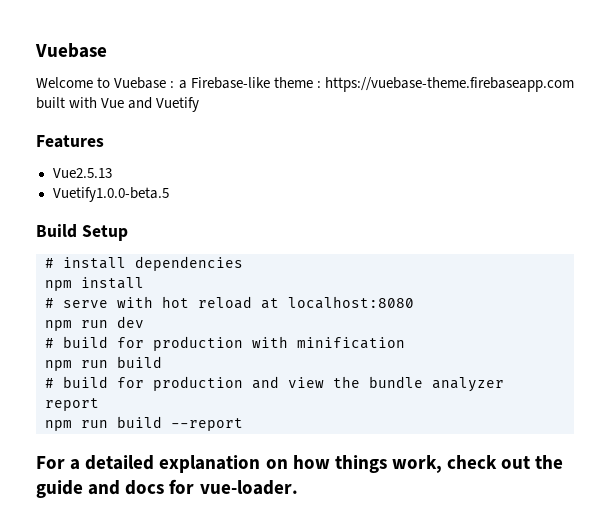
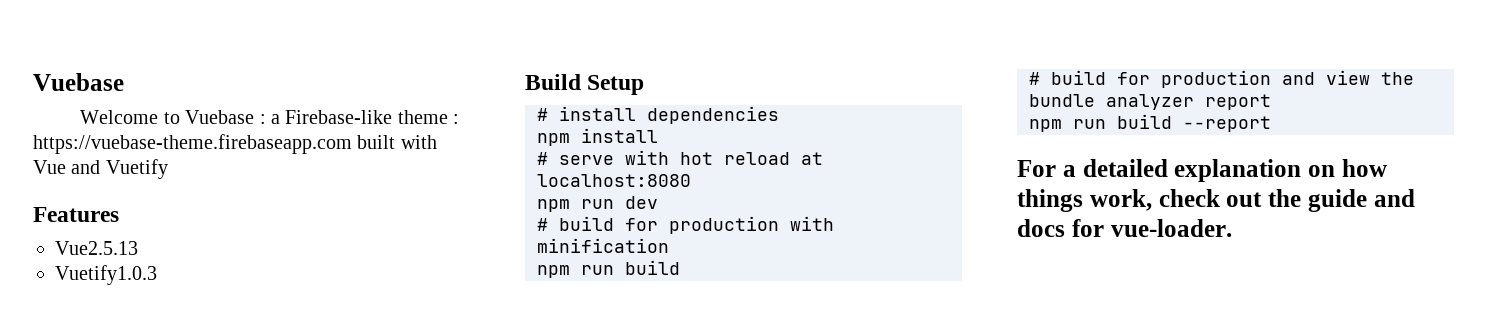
- Vuetify1.0.0-beta.5
+ Vuetify1.0.3

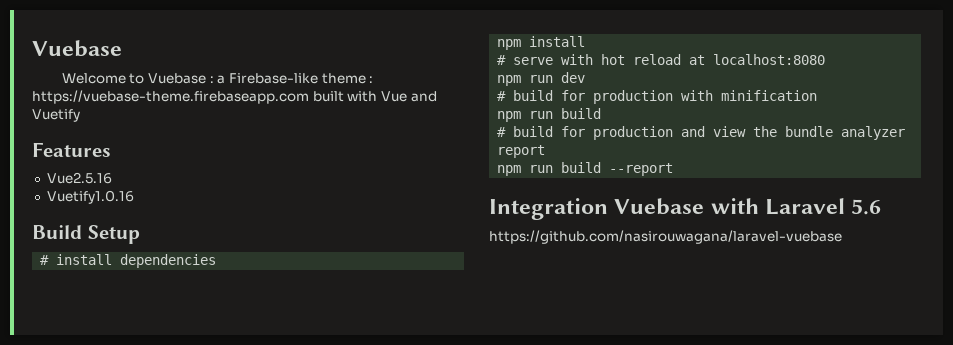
- Vue2.5.13
- Vuetify1.0.3
+ Vue2.5.16
+ Vuetify1.0.16
- For a detailed explanation on how things work, check out the guide and docs for vue-loader.
+ Integration Vuebase with Laravel 5.6
+ https://github.com/nasirouwagana/laravel-vuebase

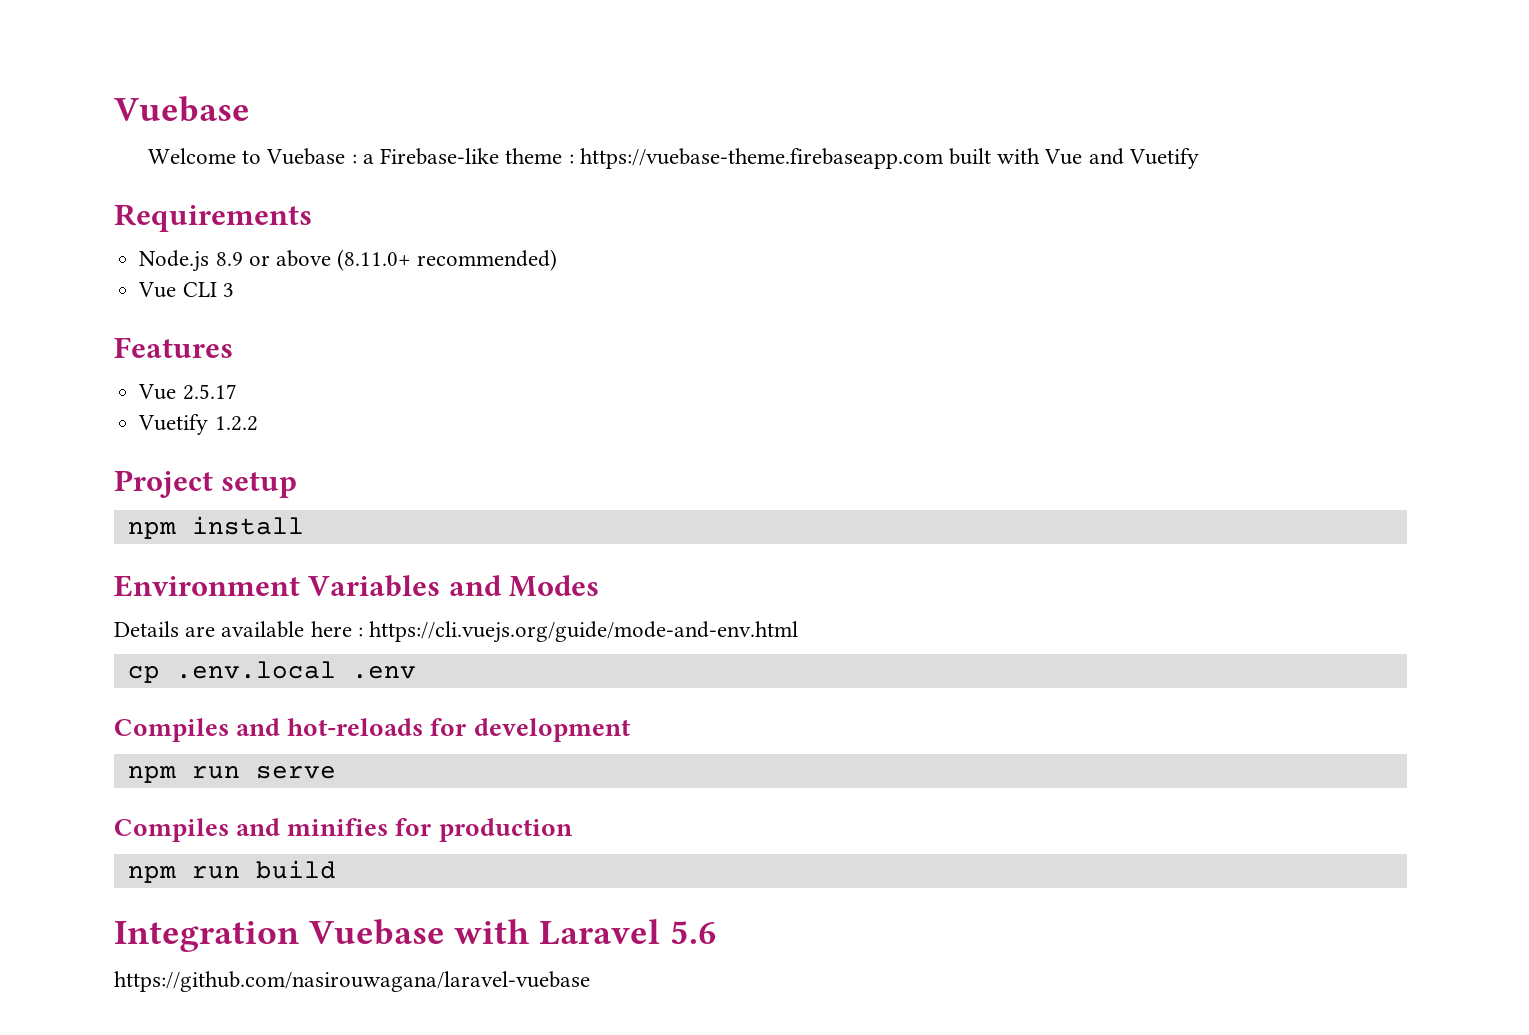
+ Requirements
+ Node.js 8.9 or above (8.11.0+ recommended)
+ Vue CLI 3
  Features
- Vue2.5.16
- Vuetify1.0.16
- Build Setup
- # install dependencies
+ Vue 2.5.17
+ Vuetify 1.2.2
+ Project setup
  npm install
- # serve with hot reload at localhost:8080
- npm run dev
- # build for production with minification
+ Environment Variables and Modes
+ Details are available here : https://cli.vuejs.org/guide/mode-and-env.html
+ cp .env.local .env
+ Compiles and hot-reloads for development
+ npm run serve
+ Compiles and minifies for production
  npm run build
- # build for production and view the bundle analyzer report
- npm run build --report

